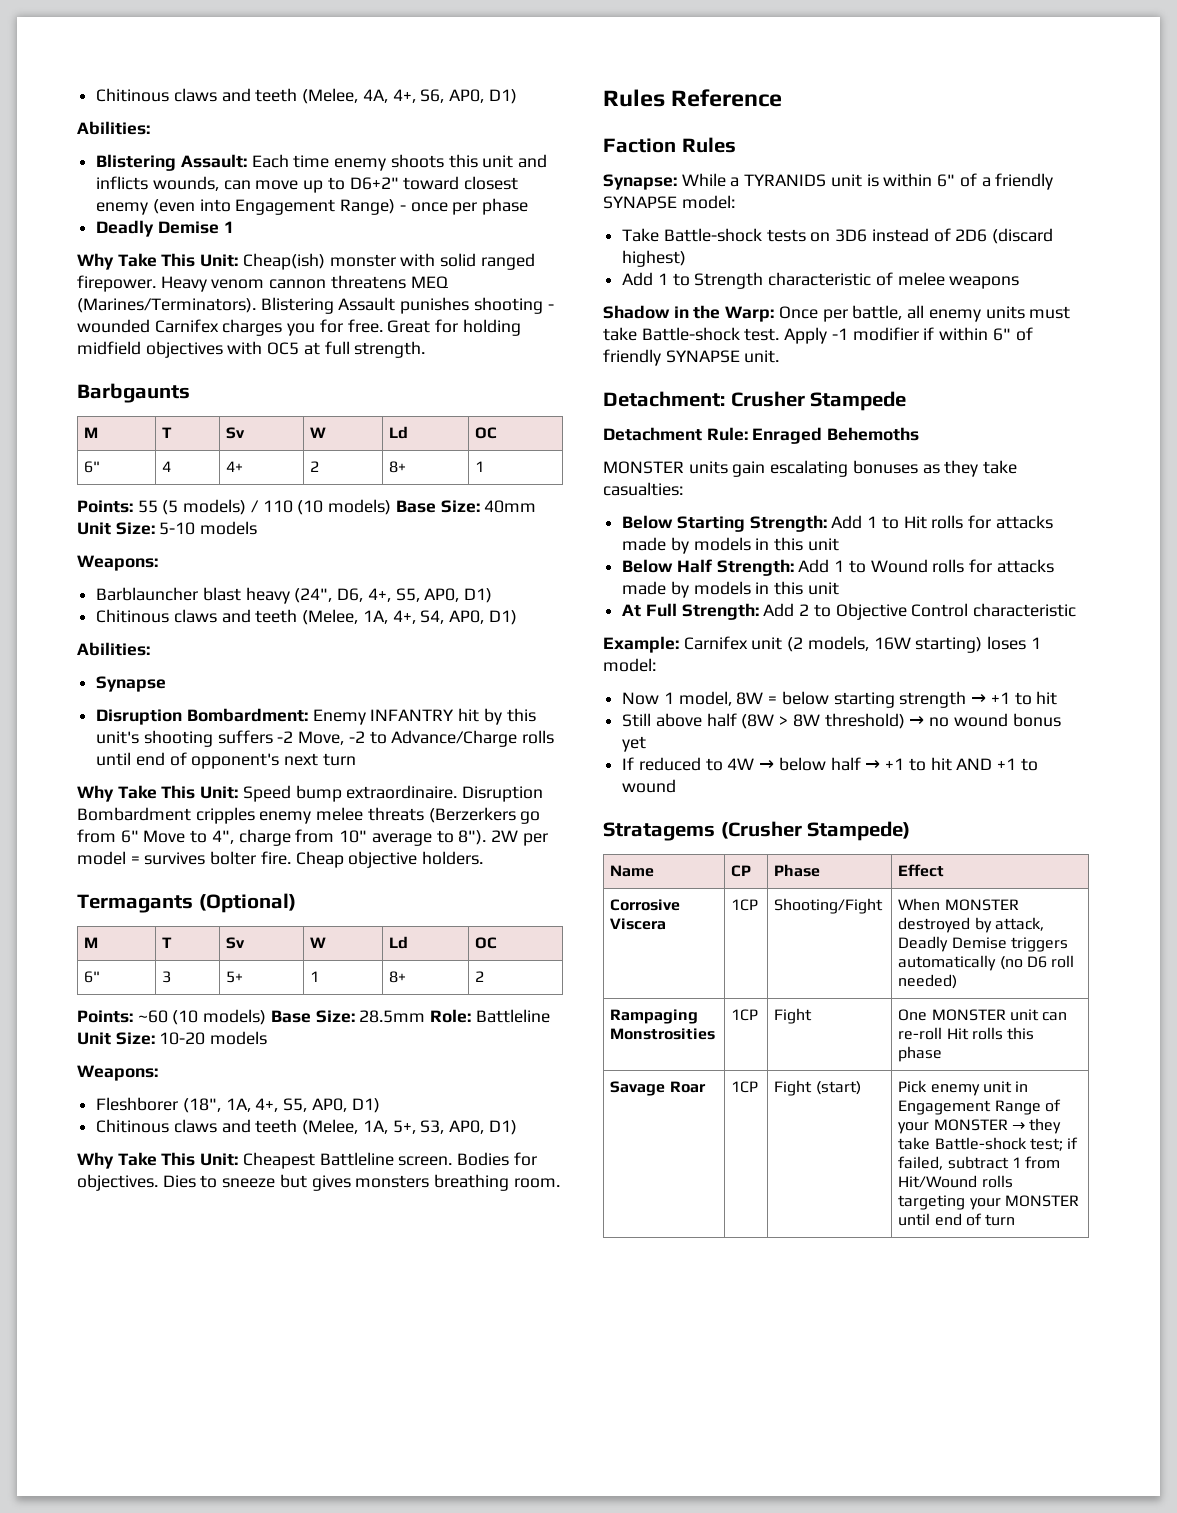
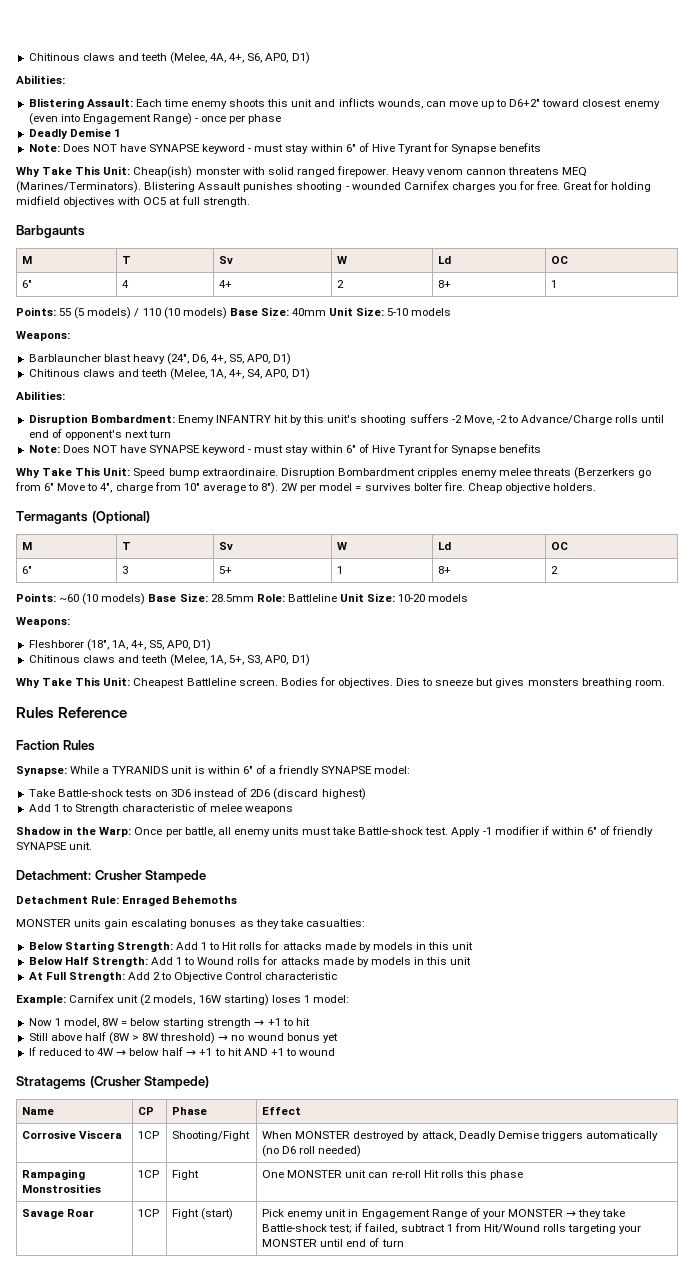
  Deadly Demise 1
+ Note: Does NOT have SYNAPSE keyword - must stay within 6" of Hive Tyrant for Synapse benefits
- Synapse
  Disruption Bombardment: Enemy INFANTRY hit by this unit's shooting suffers -2 Move, -2 to Advance/Charge rolls until end of opponent's next turn
+ Note: Does NOT have SYNAPSE keyword - must stay within 6" of Hive Tyrant for Synapse benefits

